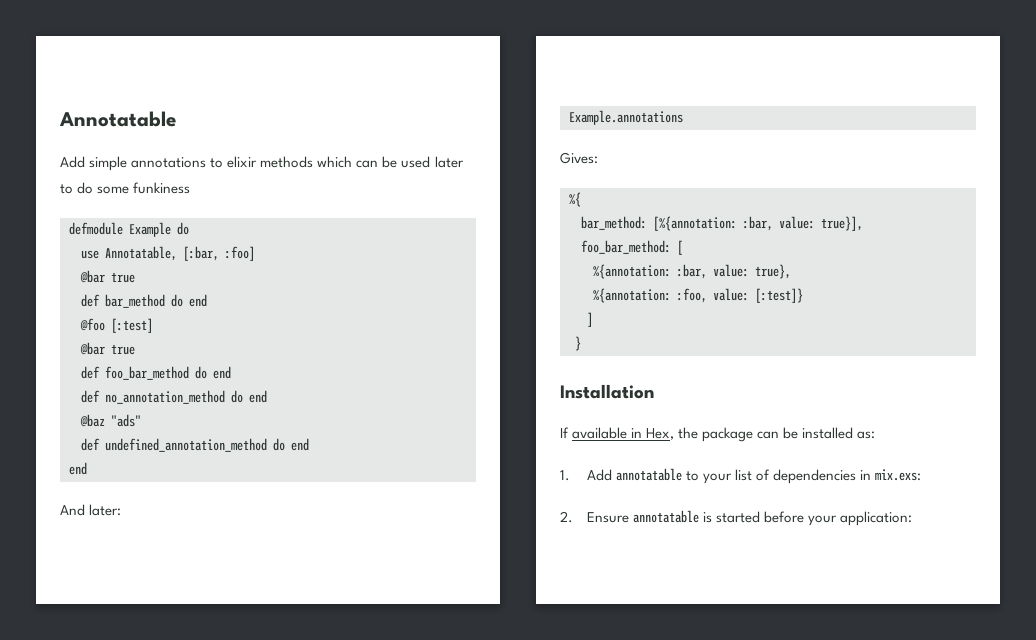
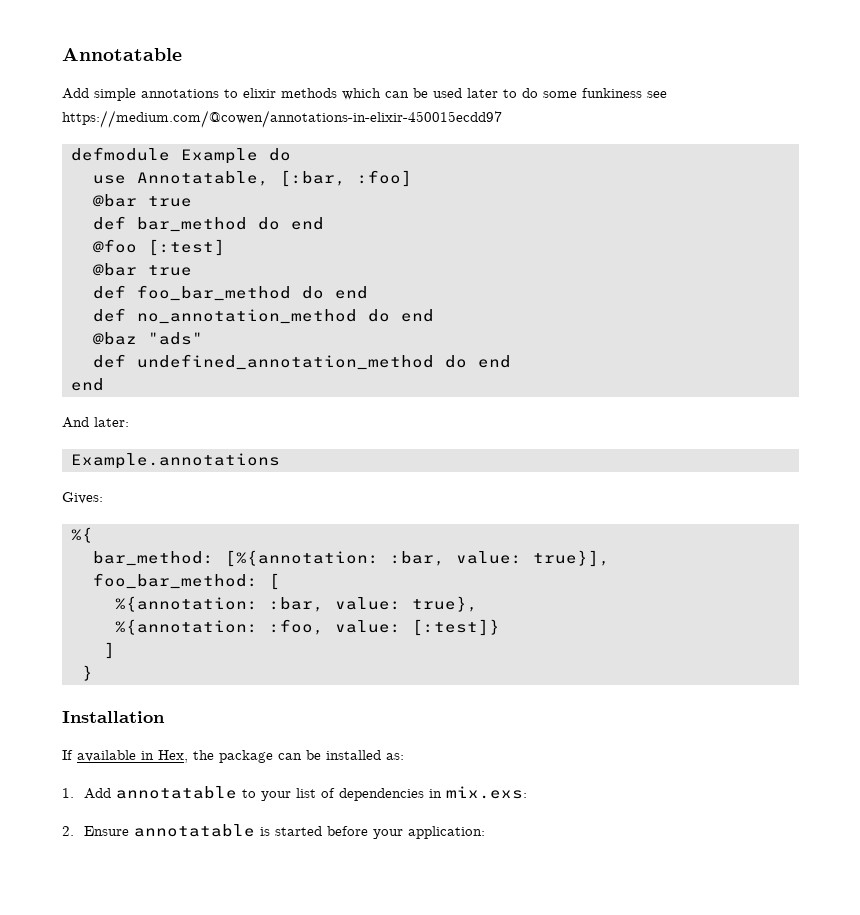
- Add simple annotations to elixir methods which can be used later to do some funkiness
+ Add simple annotations to elixir methods which can be used later to do some funkiness see https://medium.com/@cowen/annotations-in-elixir-450015ecdd97

